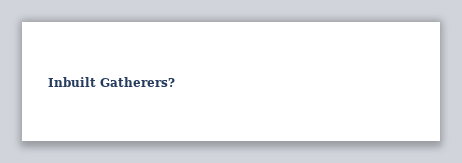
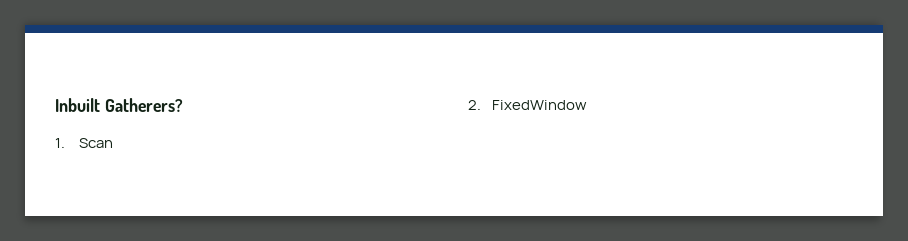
+ 1. Scan
+ 2. FixedWindow

